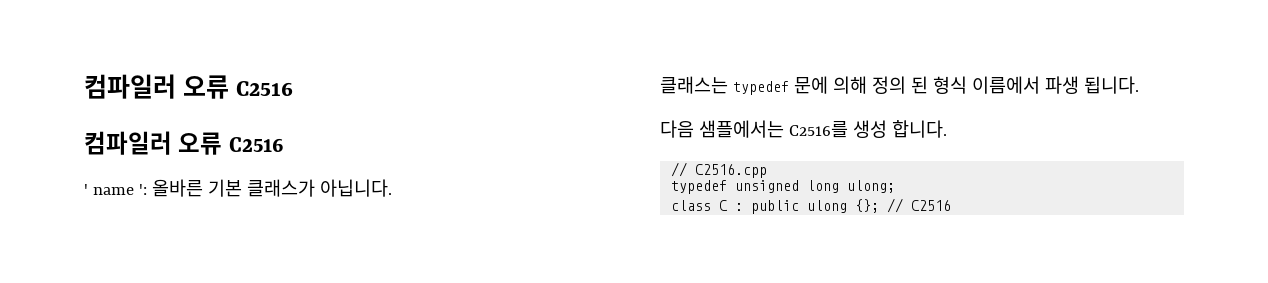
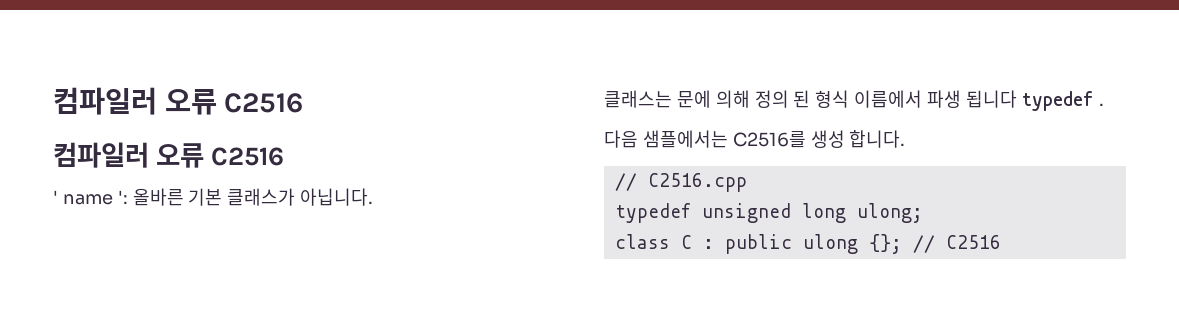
- 클래스는 typedef 문에 의해 정의 된 형식 이름에서 파생 됩니다.
+ 클래스는 문에 의해 정의 된 형식 이름에서 파생 됩니다 typedef .

